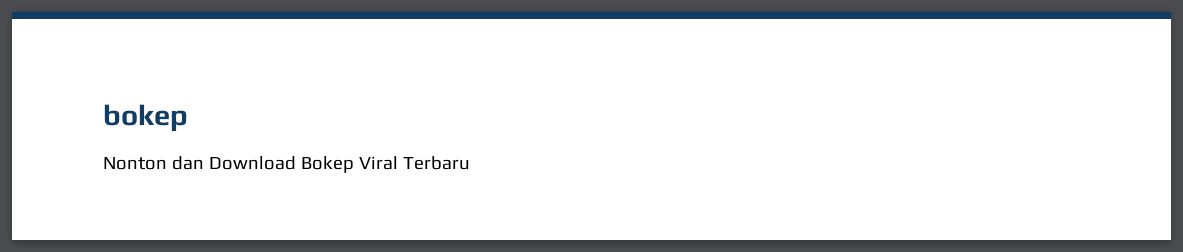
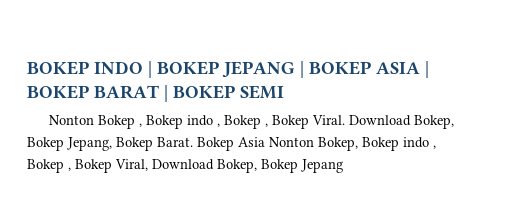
- bokep
- Nonton dan Download Bokep Viral Terbaru
+ BOKEP INDO | BOKEP JEPANG | BOKEP ASIA | BOKEP BARAT | BOKEP SEMI
+ Nonton Bokep , Bokep indo , Bokep , Bokep Viral. Download Bokep, Bokep Jepang, Bokep Barat. Bokep Asia Nonton Bokep, Bokep indo , Bokep , Bokep Viral, Download Bokep, Bokep Jepang

